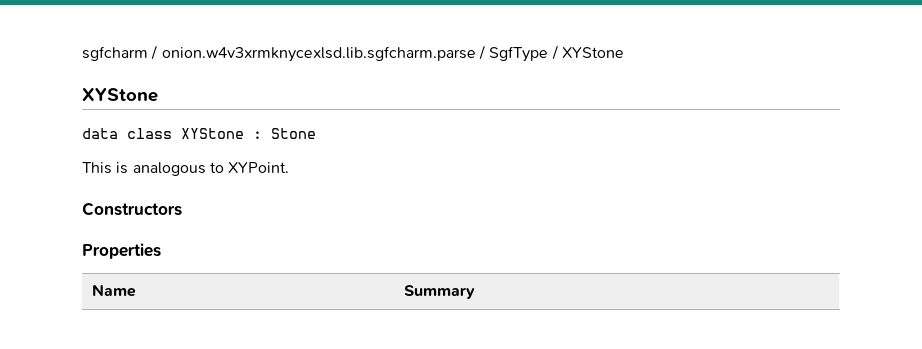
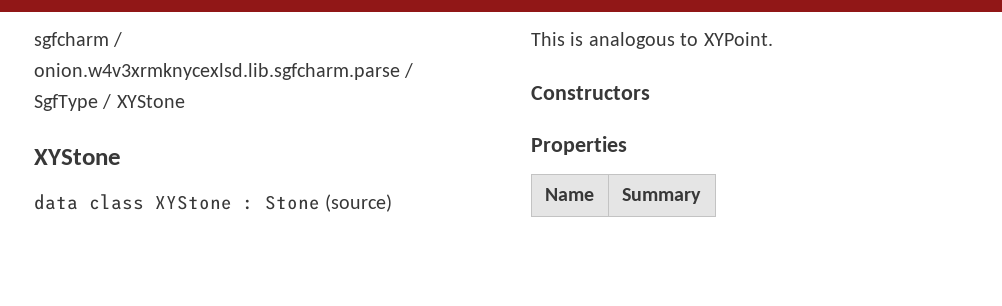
- data class XYStone : Stone
+ data class XYStone : Stone (source)

